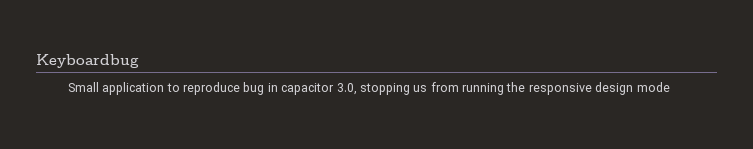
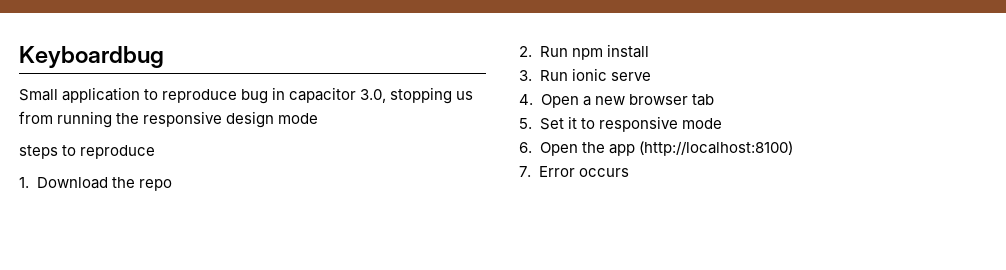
+ steps to reproduce
+ 1. Download the repo
+ 2. Run npm install
+ 3. Run ionic serve
+ 4. Open a new browser tab
+ 5. Set it to responsive mode
+ 6. Open the app (http://localhost:8100)
+ 7. Error occurs

